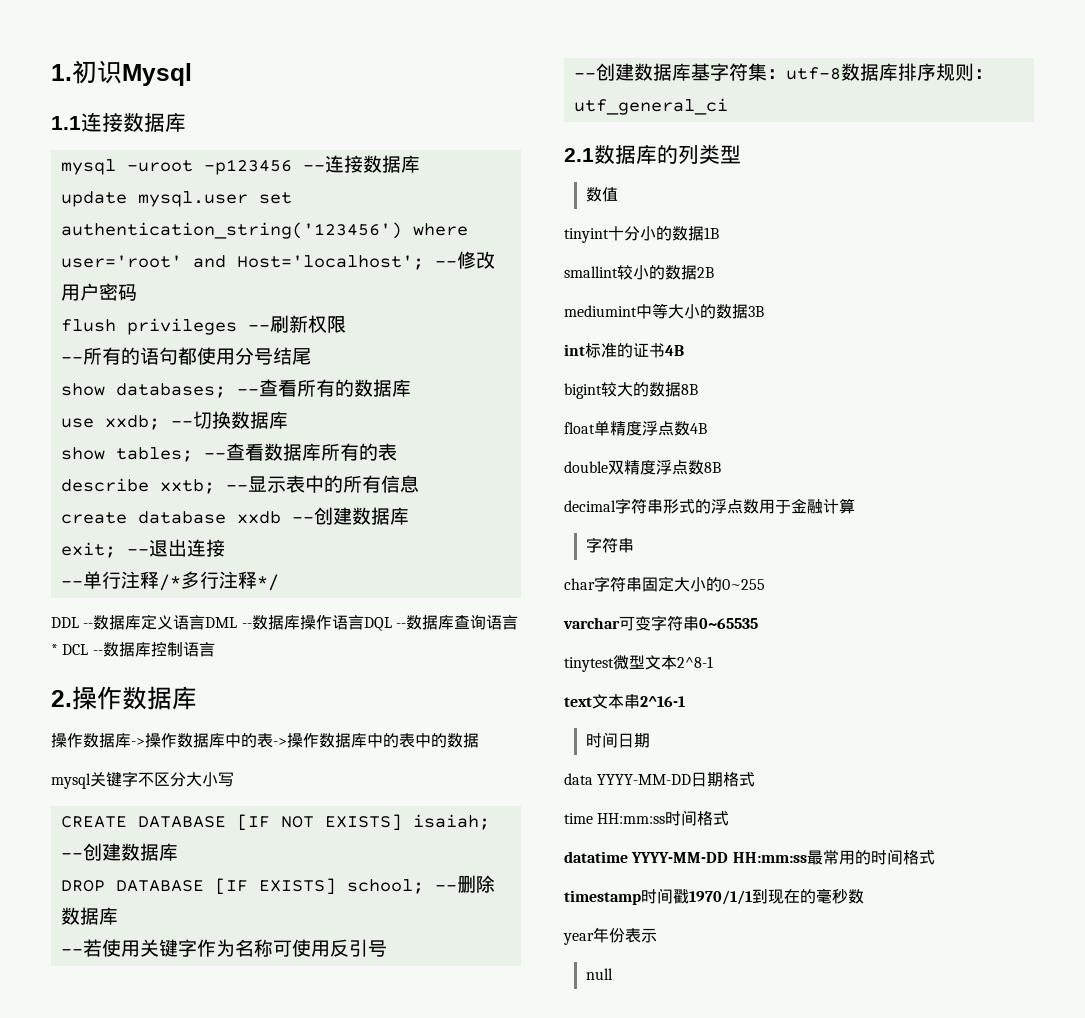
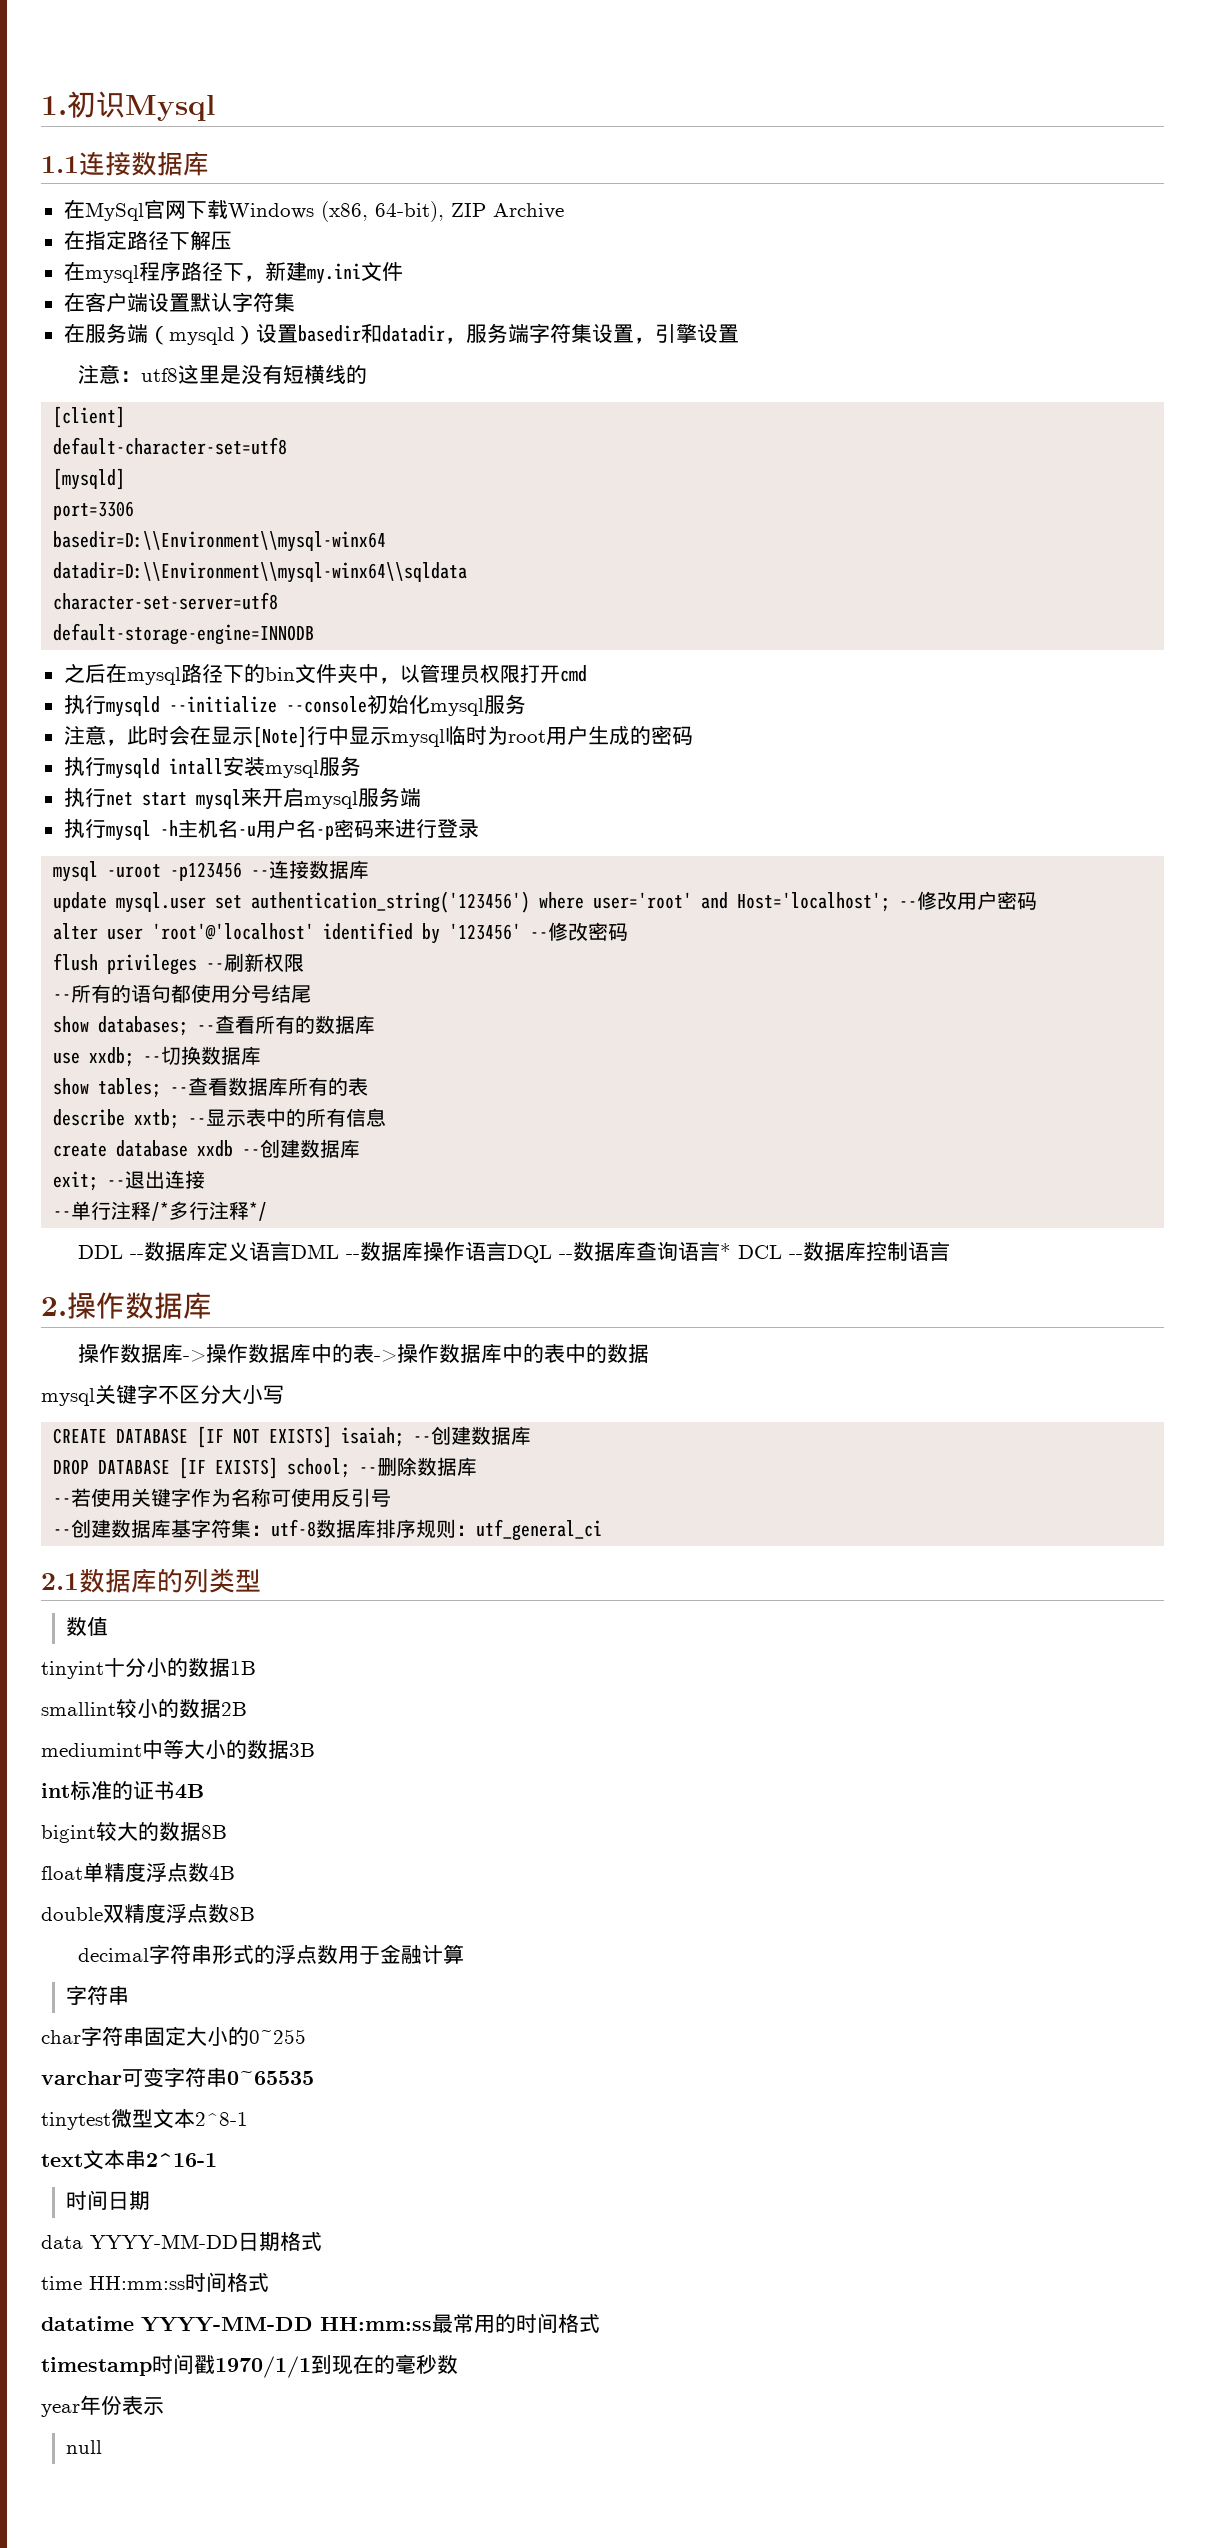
+ 在MySql官网下载Windows (x86, 64-bit), ZIP Archive
+ 在指定路径下解压
+ 在mysql程序路径下，新建my.ini文件
+ 在客户端设置默认字符集
+ 在服务端（mysqld）设置basedir和datadir，服务端字符集设置，引擎设置
+ 注意：utf8这里是没有短横线的
+ [client]
+ default-character-set=utf8
+ [mysqld]
+ port=3306
+ basedir=D:\\Environment\\mysql-winx64
+ datadir=D:\\Environment\\mysql-winx64\\sqldata
+ character-set-server=utf8
+ default-storage-engine=INNODB
+ 之后在mysql路径下的bin文件夹中，以管理员权限打开cmd
+ 执行mysqld --initialize --console初始化mysql服务
+ 注意，此时会在显示[Note]行中显示mysql临时为root用户生成的密码
+ 执行mysqld intall安装mysql服务
+ 执行net start mysql来开启mysql服务端
+ 执行mysql -h主机名-u用户名-p密码来进行登录
+ alter user 'root'@'localhost' identified by '123456' --修改密码

